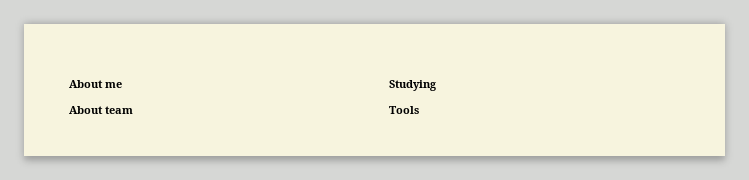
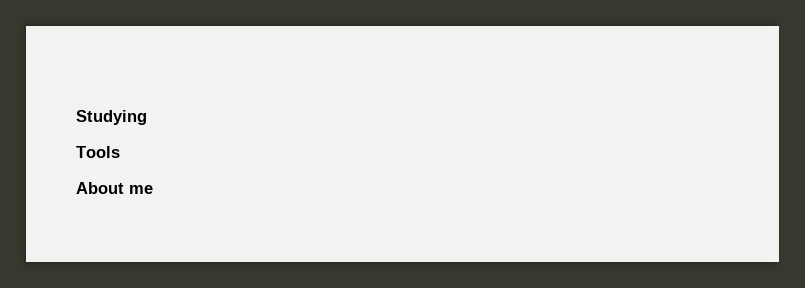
- About me
- About team
+ About me

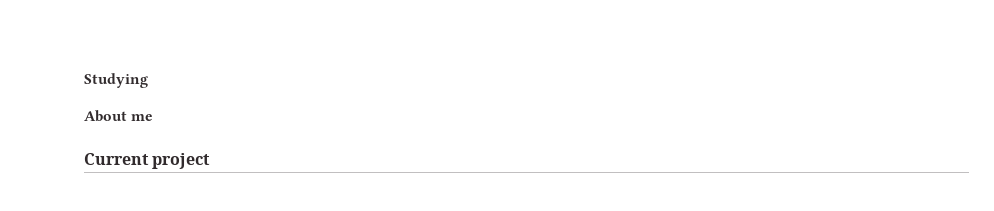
- Tools
+ Current project

